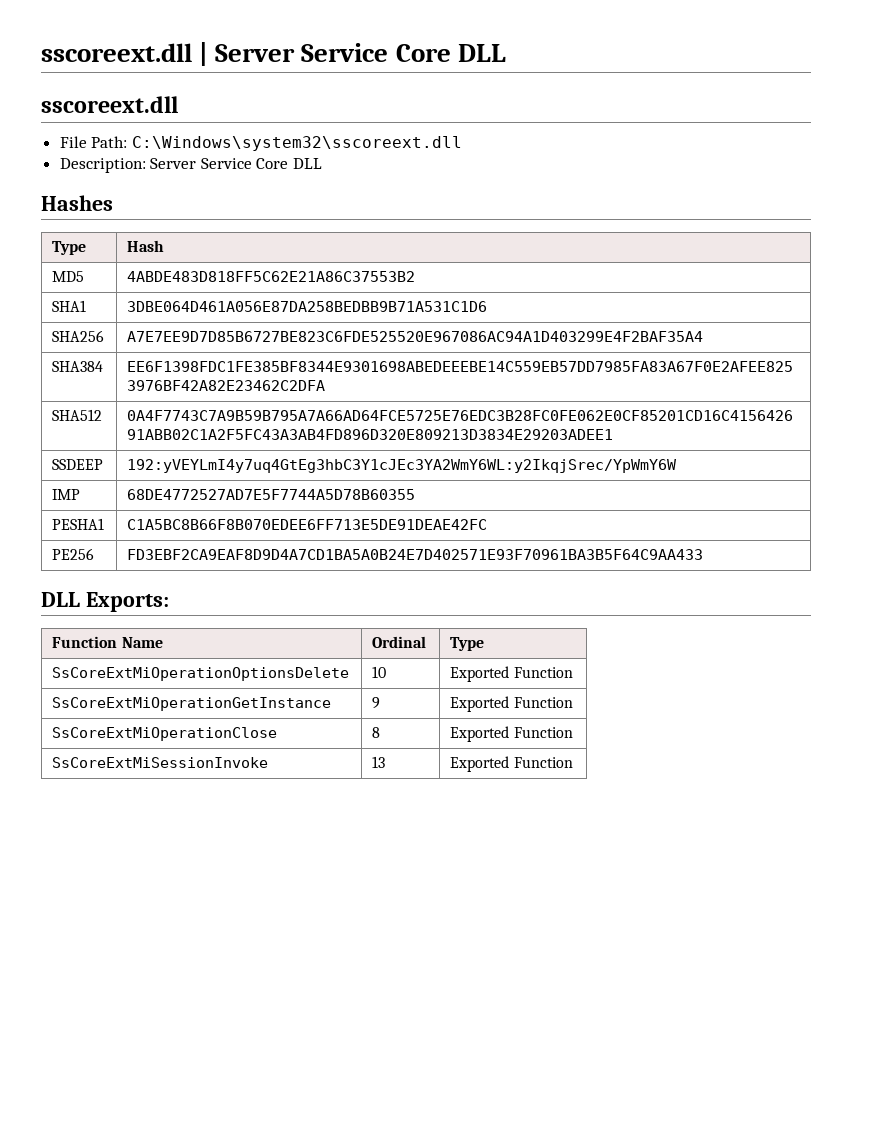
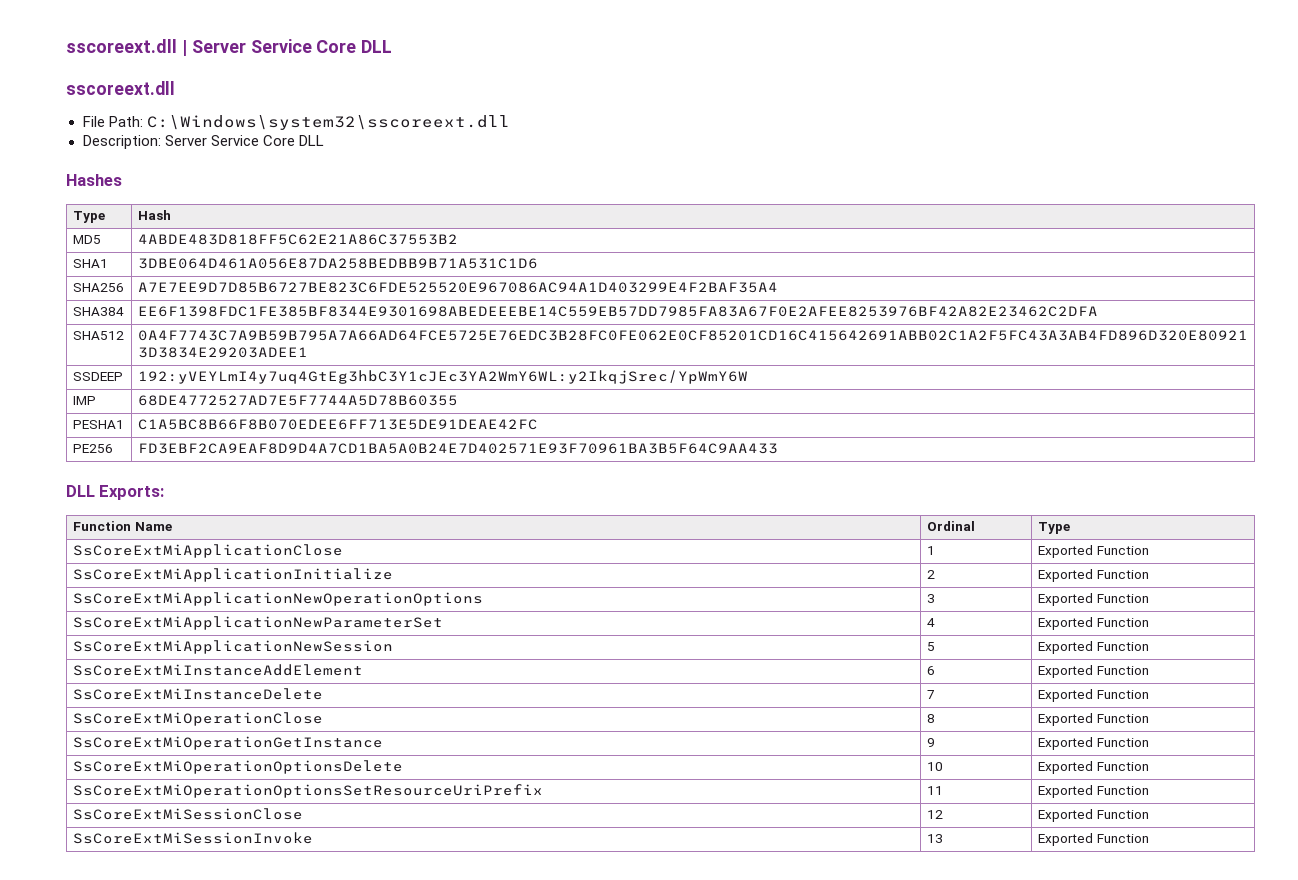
- SsCoreExtMiOperationOptionsDelete | 10 | Exported Function
+ SsCoreExtMiApplicationClose | 1 | Exported Function
+ SsCoreExtMiApplicationInitialize | 2 | Exported Function
+ SsCoreExtMiApplicationNewOperationOptions | 3 | Exported Function
+ SsCoreExtMiApplicationNewParameterSet | 4 | Exported Function
+ SsCoreExtMiApplicationNewSession | 5 | Exported Function
+ SsCoreExtMiInstanceAddElement | 6 | Exported Function
+ SsCoreExtMiInstanceDelete | 7 | Exported Function
+ SsCoreExtMiOperationClose | 8 | Exported Function
- SsCoreExtMiOperationClose | 8 | Exported Function
+ SsCoreExtMiOperationOptionsDelete | 10 | Exported Function
+ SsCoreExtMiOperationOptionsSetResourceUriPrefix | 11 | Exported Function
+ SsCoreExtMiSessionClose | 12 | Exported Function

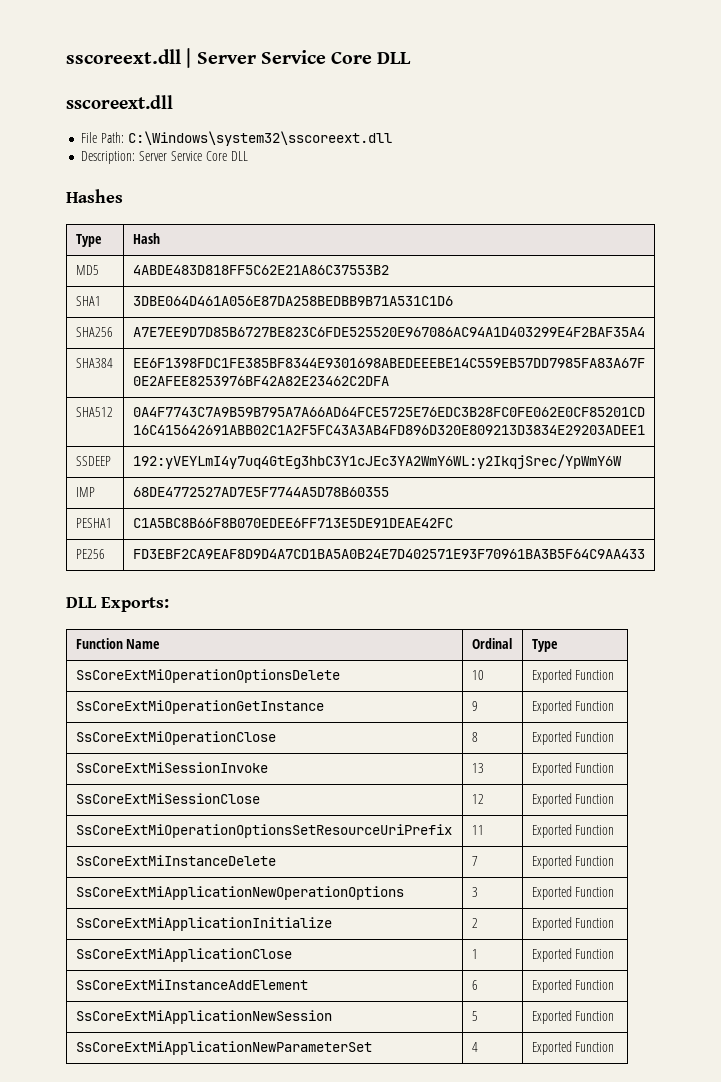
- SsCoreExtMiApplicationClose | 1 | Exported Function
+ SsCoreExtMiOperationOptionsDelete | 10 | Exported Function
+ SsCoreExtMiOperationGetInstance | 9 | Exported Function
+ SsCoreExtMiOperationClose | 8 | Exported Function
+ SsCoreExtMiSessionInvoke | 13 | Exported Function
+ SsCoreExtMiSessionClose | 12 | Exported Function
+ SsCoreExtMiOperationOptionsSetResourceUriPrefix | 11 | Exported Function
+ SsCoreExtMiInstanceDelete | 7 | Exported Function
+ SsCoreExtMiApplicationNewOperationOptions | 3 | Exported Function
- SsCoreExtMiApplicationNewOperationOptions | 3 | Exported Function
- SsCoreExtMiApplicationNewParameterSet | 4 | Exported Function
+ SsCoreExtMiApplicationClose | 1 | Exported Function
+ SsCoreExtMiInstanceAddElement | 6 | Exported Function
- SsCoreExtMiInstanceAddElement | 6 | Exported Function
- SsCoreExtMiInstanceDelete | 7 | Exported Function
- SsCoreExtMiOperationClose | 8 | Exported Function
- SsCoreExtMiOperationGetInstance | 9 | Exported Function
- SsCoreExtMiOperationOptionsDelete | 10 | Exported Function
- SsCoreExtMiOperationOptionsSetResourceUriPrefix | 11 | Exported Function
- SsCoreExtMiSessionClose | 12 | Exported Function
- SsCoreExtMiSessionInvoke | 13 | Exported Function
+ SsCoreExtMiApplicationNewParameterSet | 4 | Exported Function

